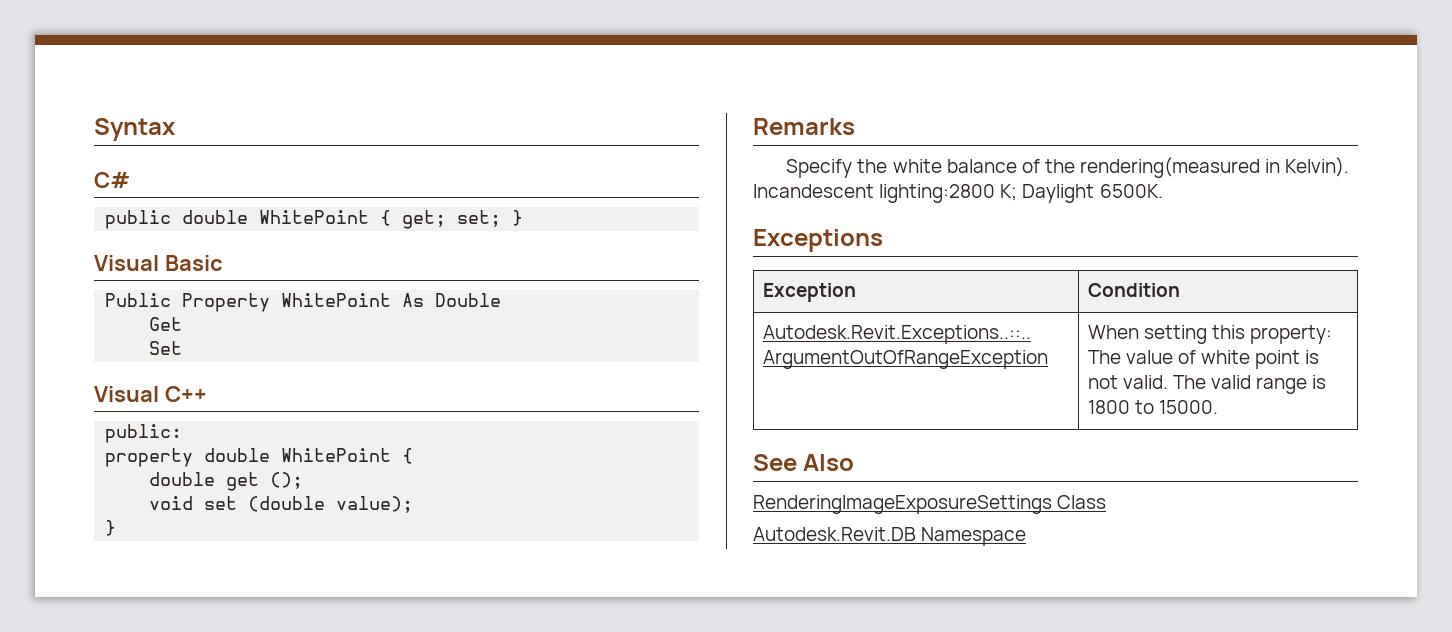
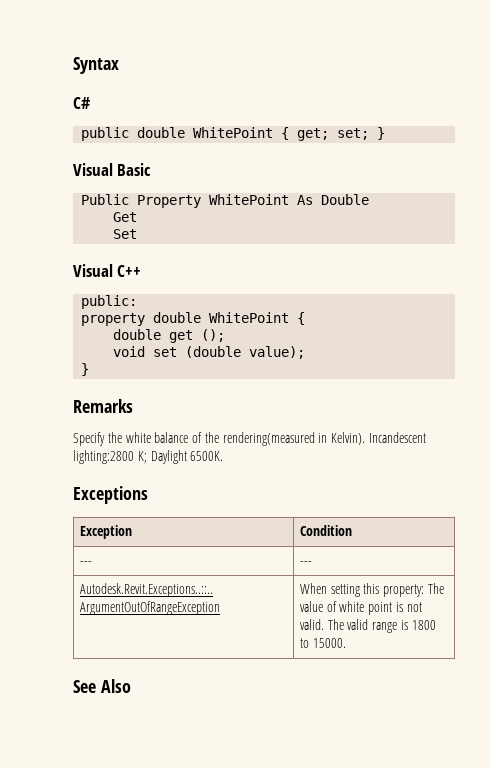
+ --- | ---
- RenderingImageExposureSettings Class
- Autodesk.Revit.DB Namespace

